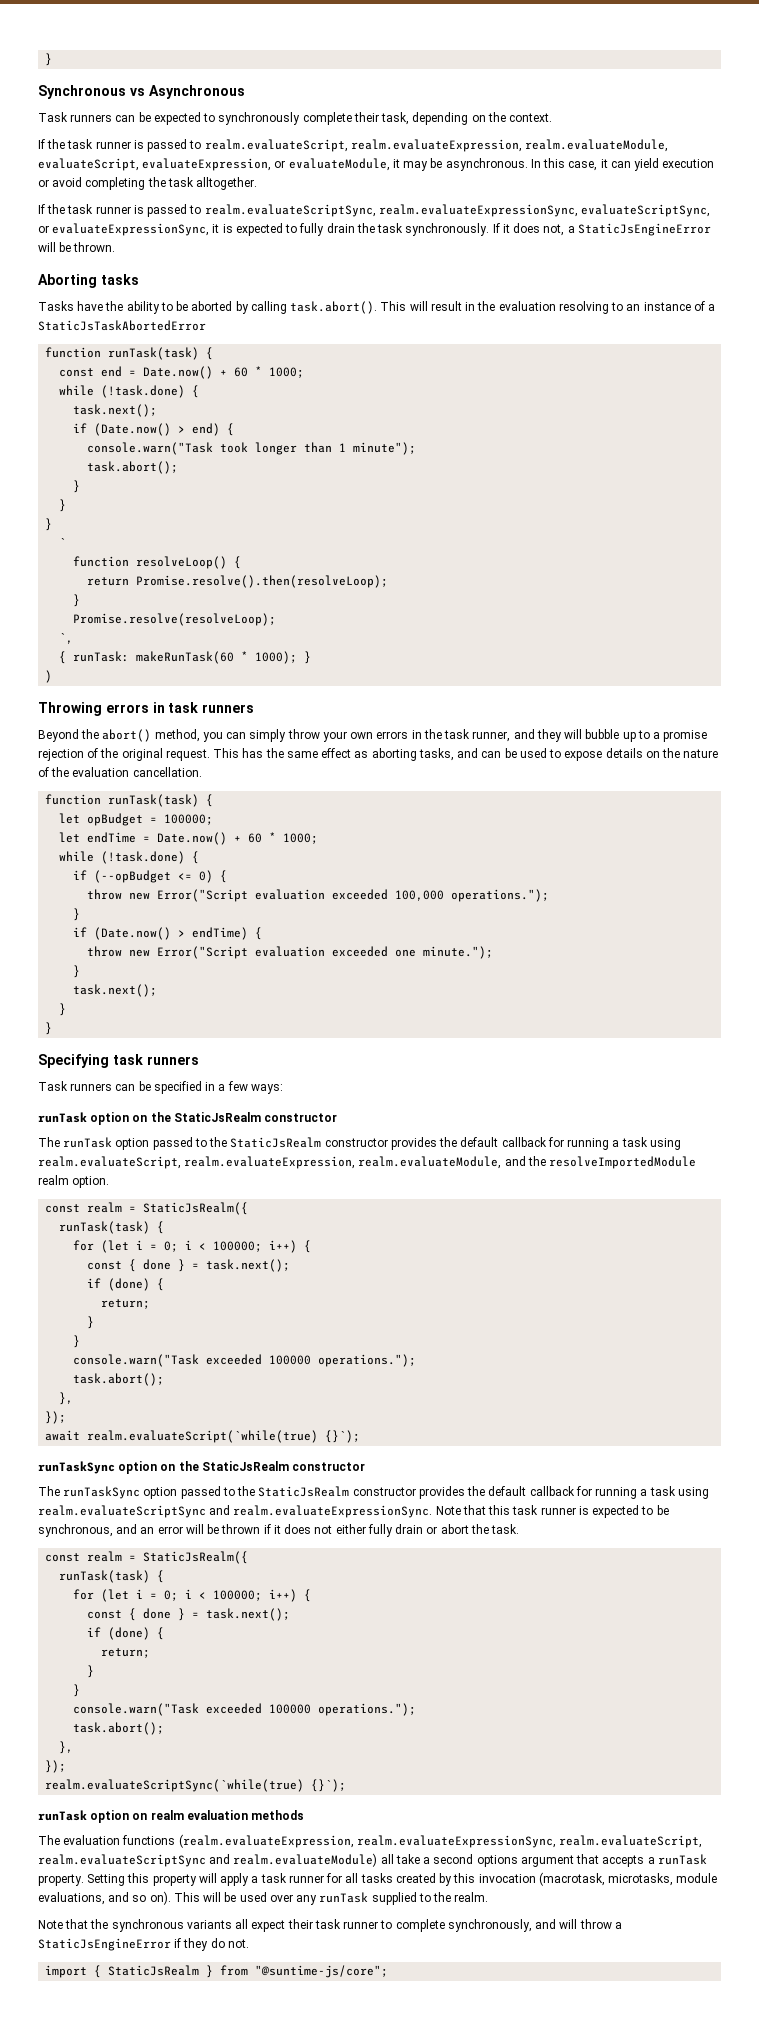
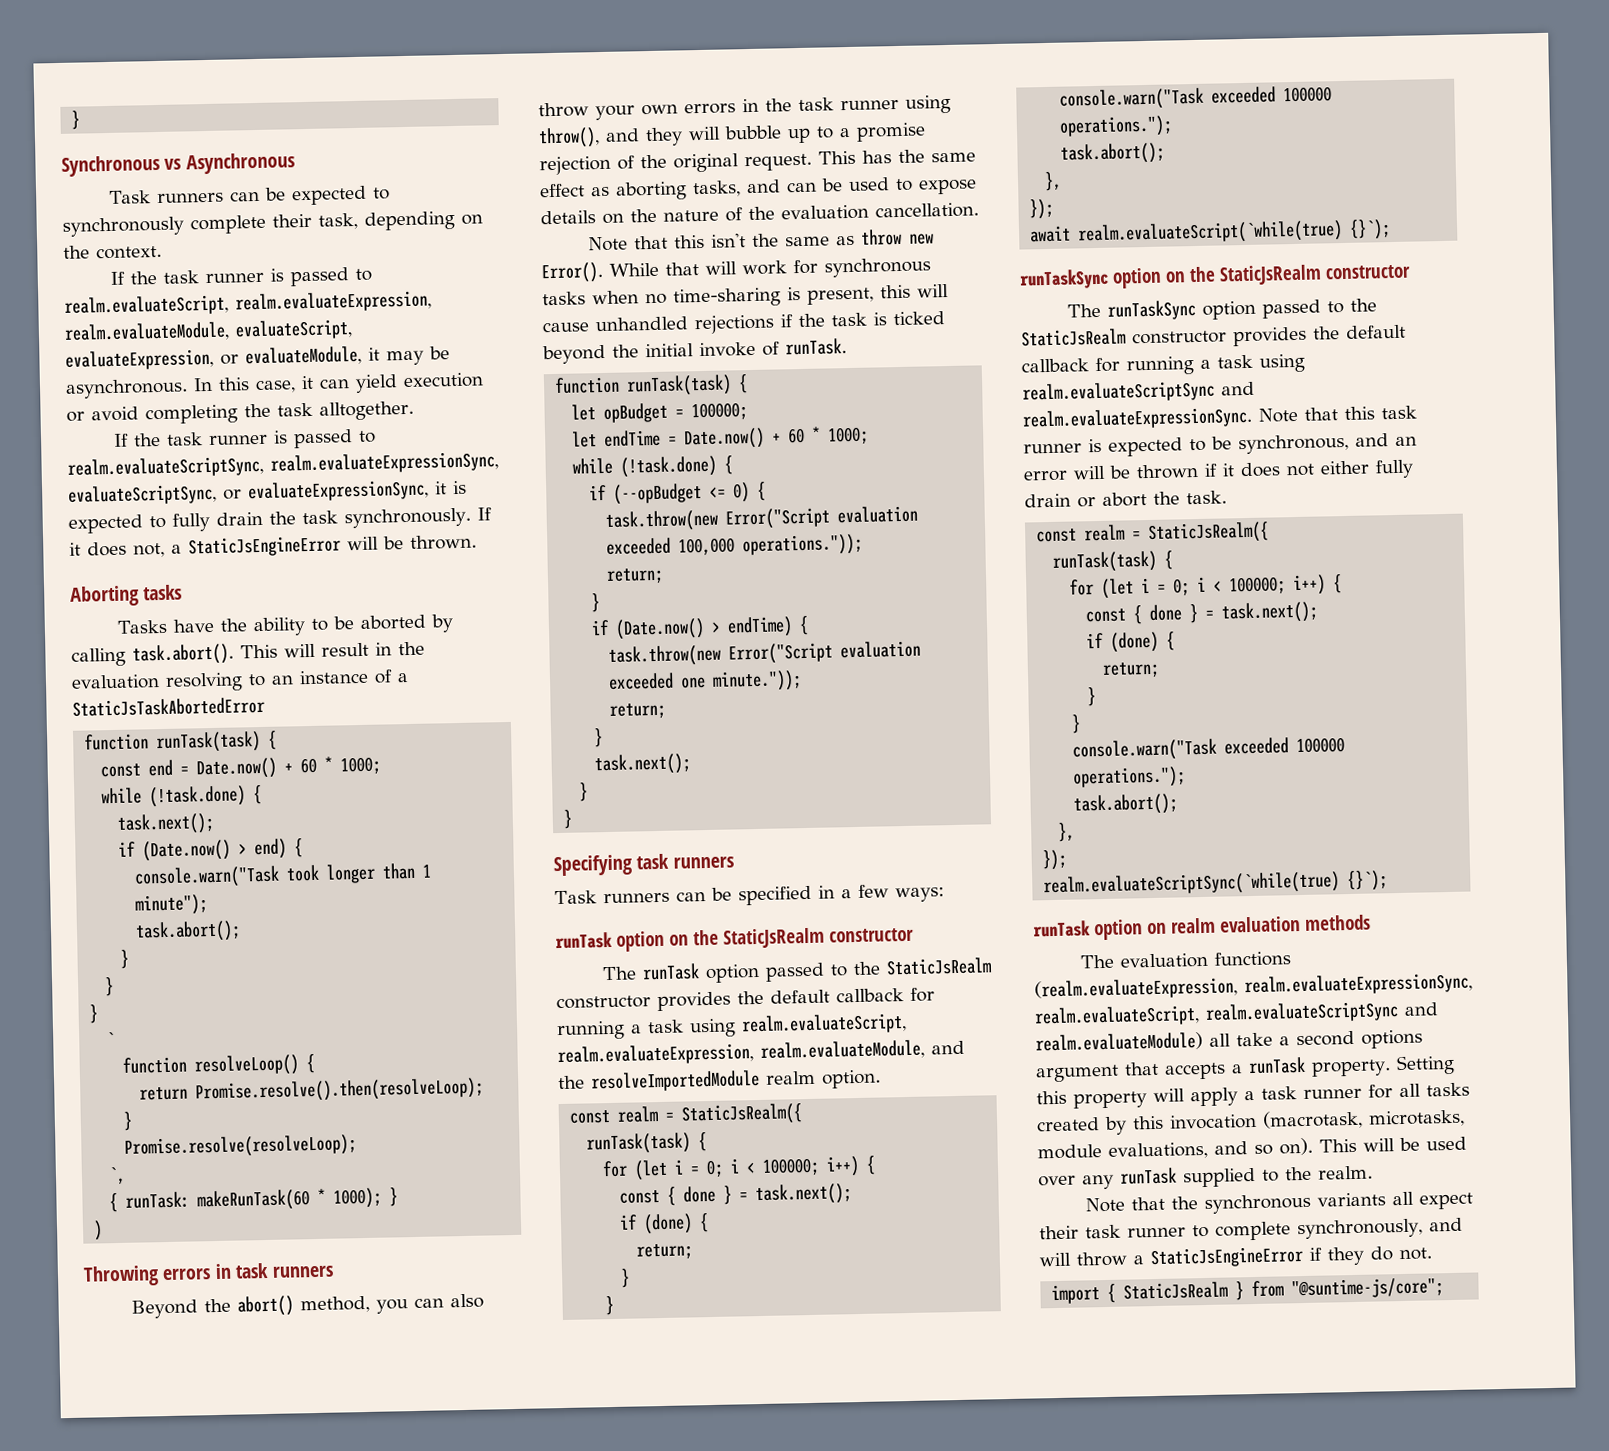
- Beyond the abort() method, you can simply throw your own errors in the task runner, and they will bubble up to a promise rejection of the original request.
+ Beyond the abort() method, you can also throw your own errors in the task runner using throw(), and they will bubble up to a promise rejection of the original request.
+ Note that this isn't the same as throw new Error(). While that will work for synchronous tasks when no time-sharing is present, this will cause unhandled rejections if the task is ticked beyond the initial invoke of runTask.
- throw new Error("Script evaluation exceeded 100,000 operations.");
+ task.throw(new Error("Script evaluation exceeded 100,000 operations."));
+ return;
- throw new Error("Script evaluation exceeded one minute.");
+ task.throw(new Error("Script evaluation exceeded one minute."));
+ return;

